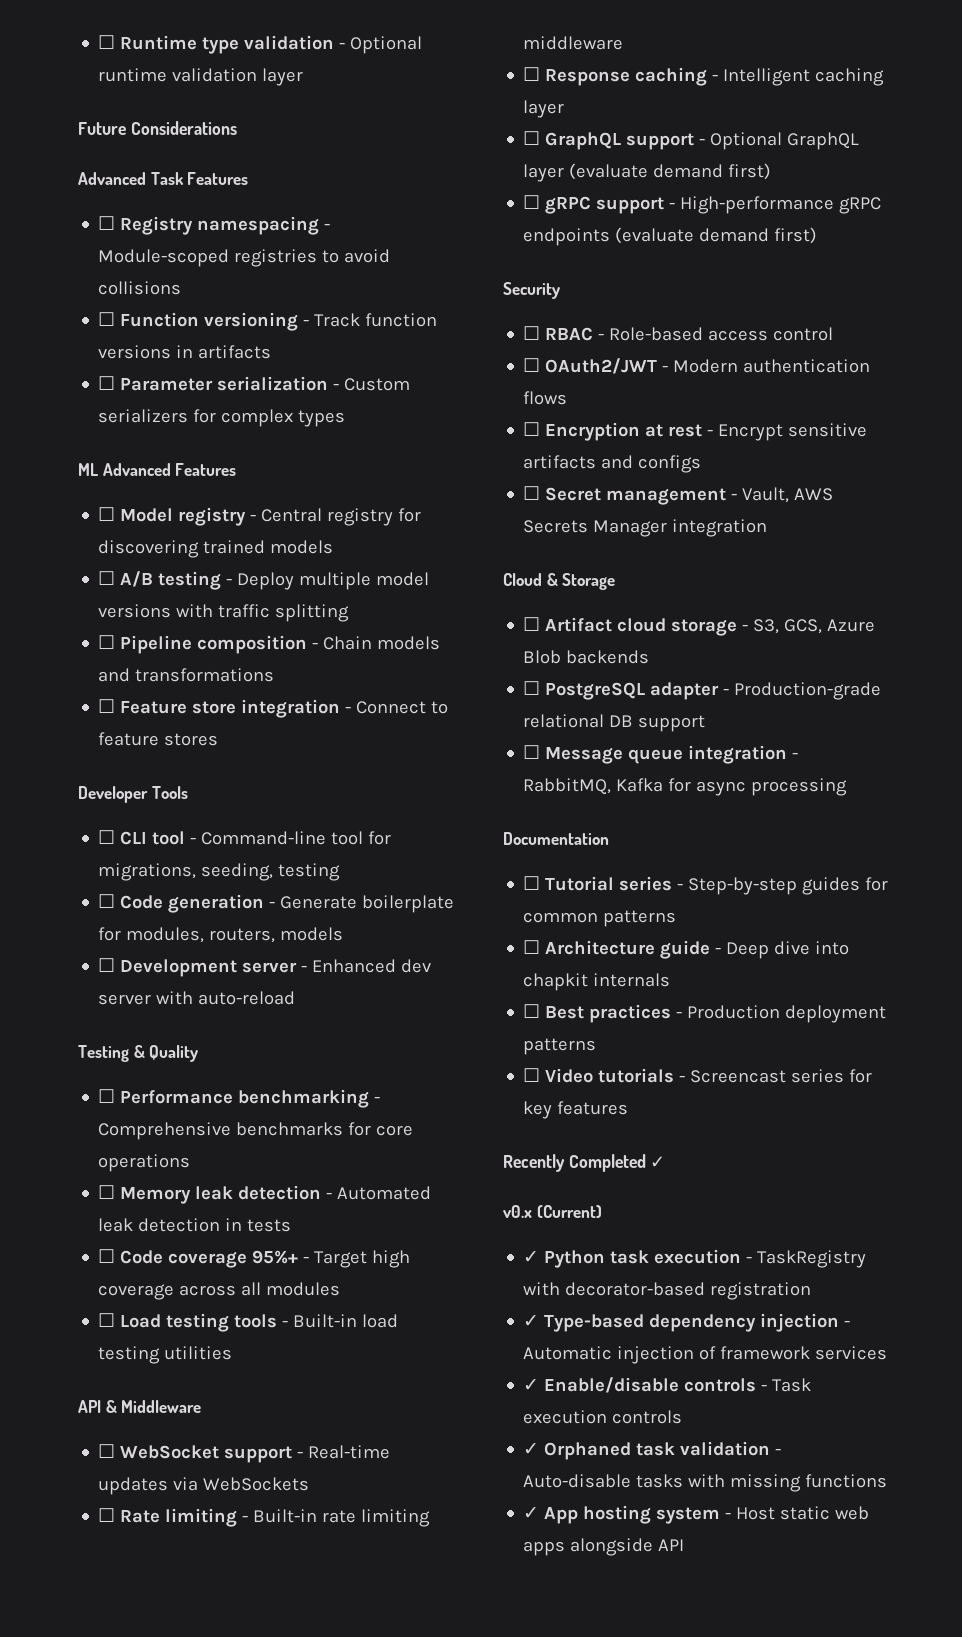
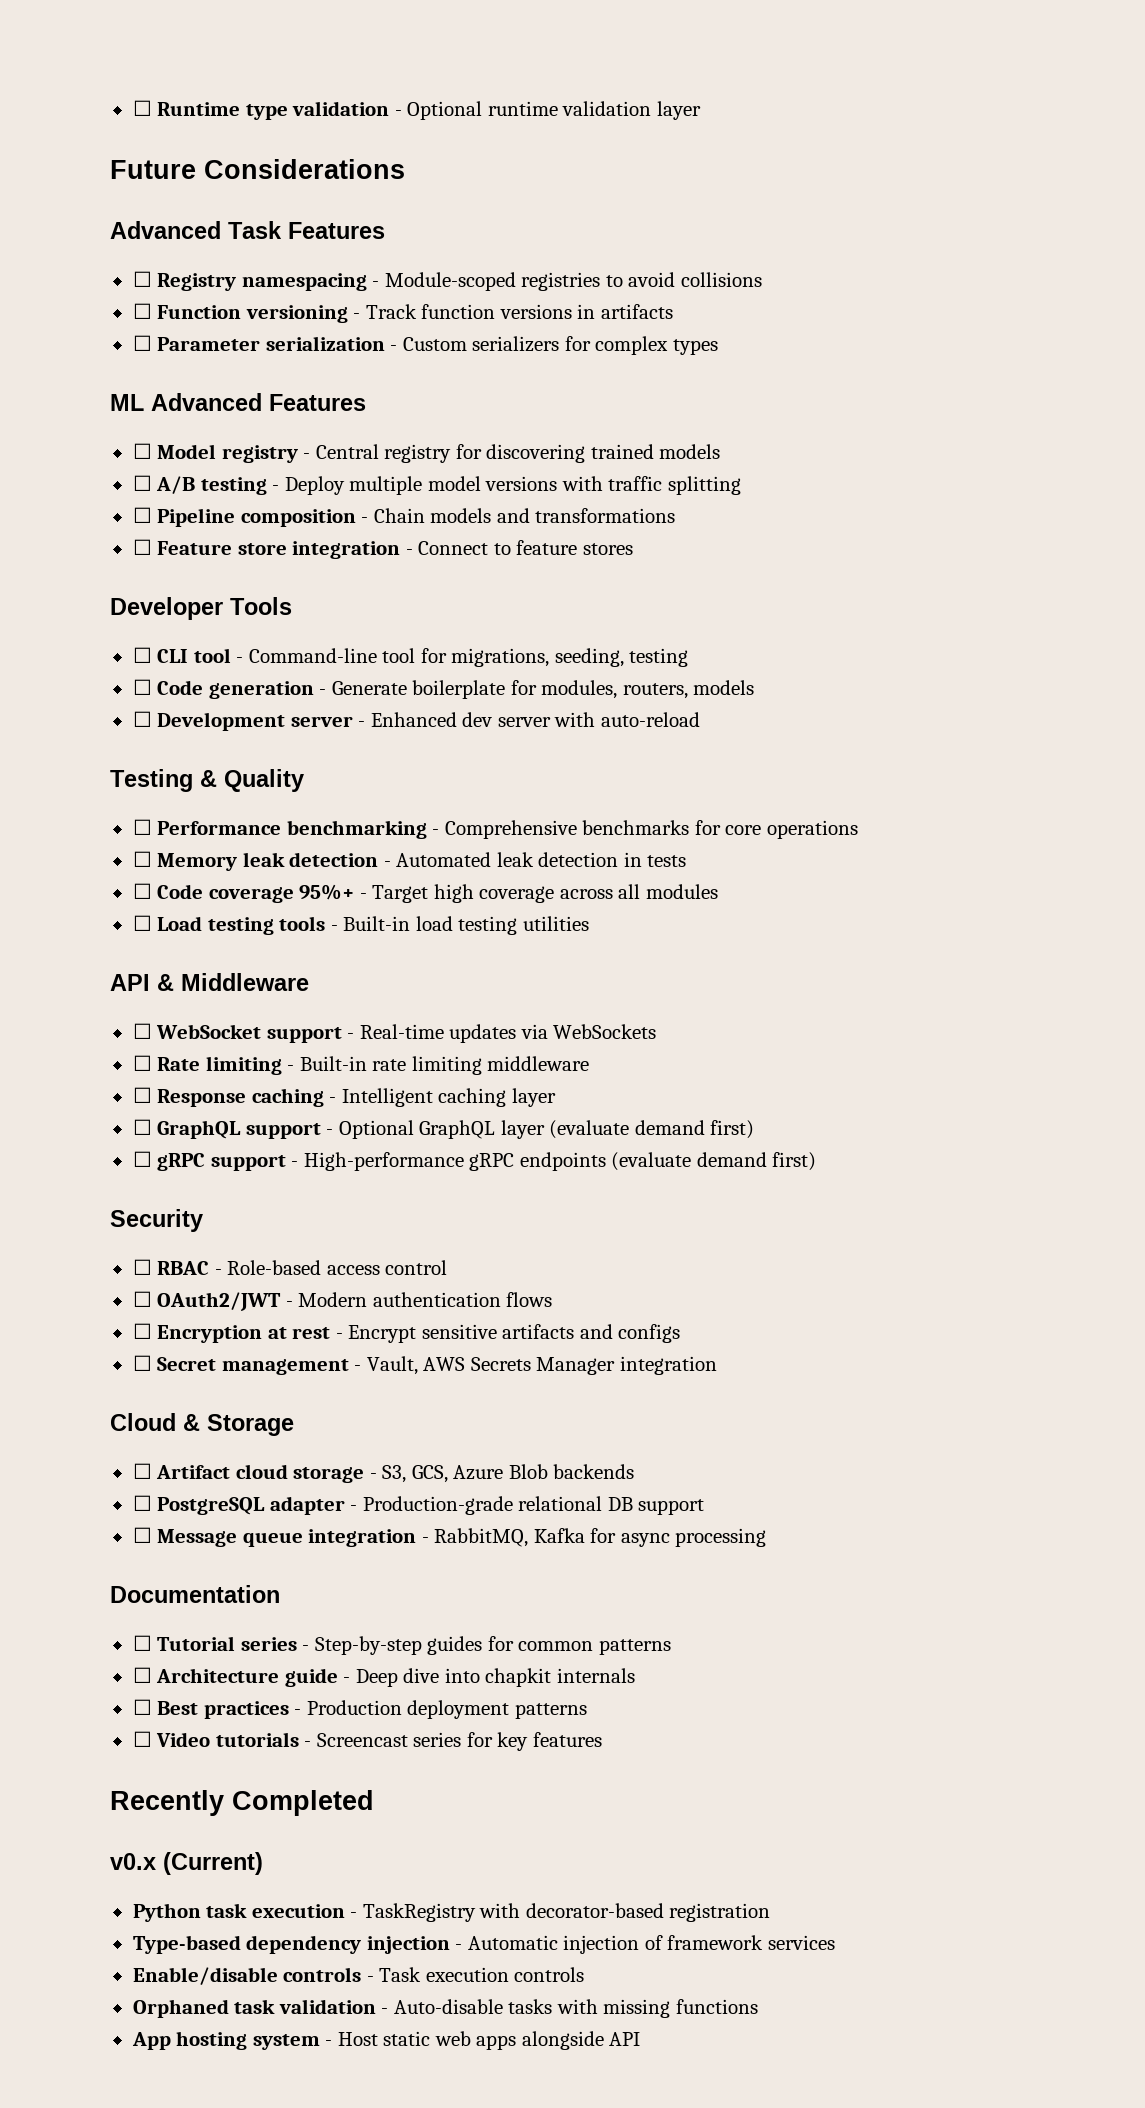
- Recently Completed ✓
+ Recently Completed
- ✓ Python task execution - TaskRegistry with decorator-based registration
+ Python task execution - TaskRegistry with decorator-based registration
- ✓ Type-based dependency injection - Automatic injection of framework services
+ Type-based dependency injection - Automatic injection of framework services
- ✓ Enable/disable controls - Task execution controls
+ Enable/disable controls - Task execution controls
- ✓ Orphaned task validation - Auto-disable tasks with missing functions
+ Orphaned task validation - Auto-disable tasks with missing functions
- ✓ App hosting system - Host static web apps alongside API
+ App hosting system - Host static web apps alongside API

